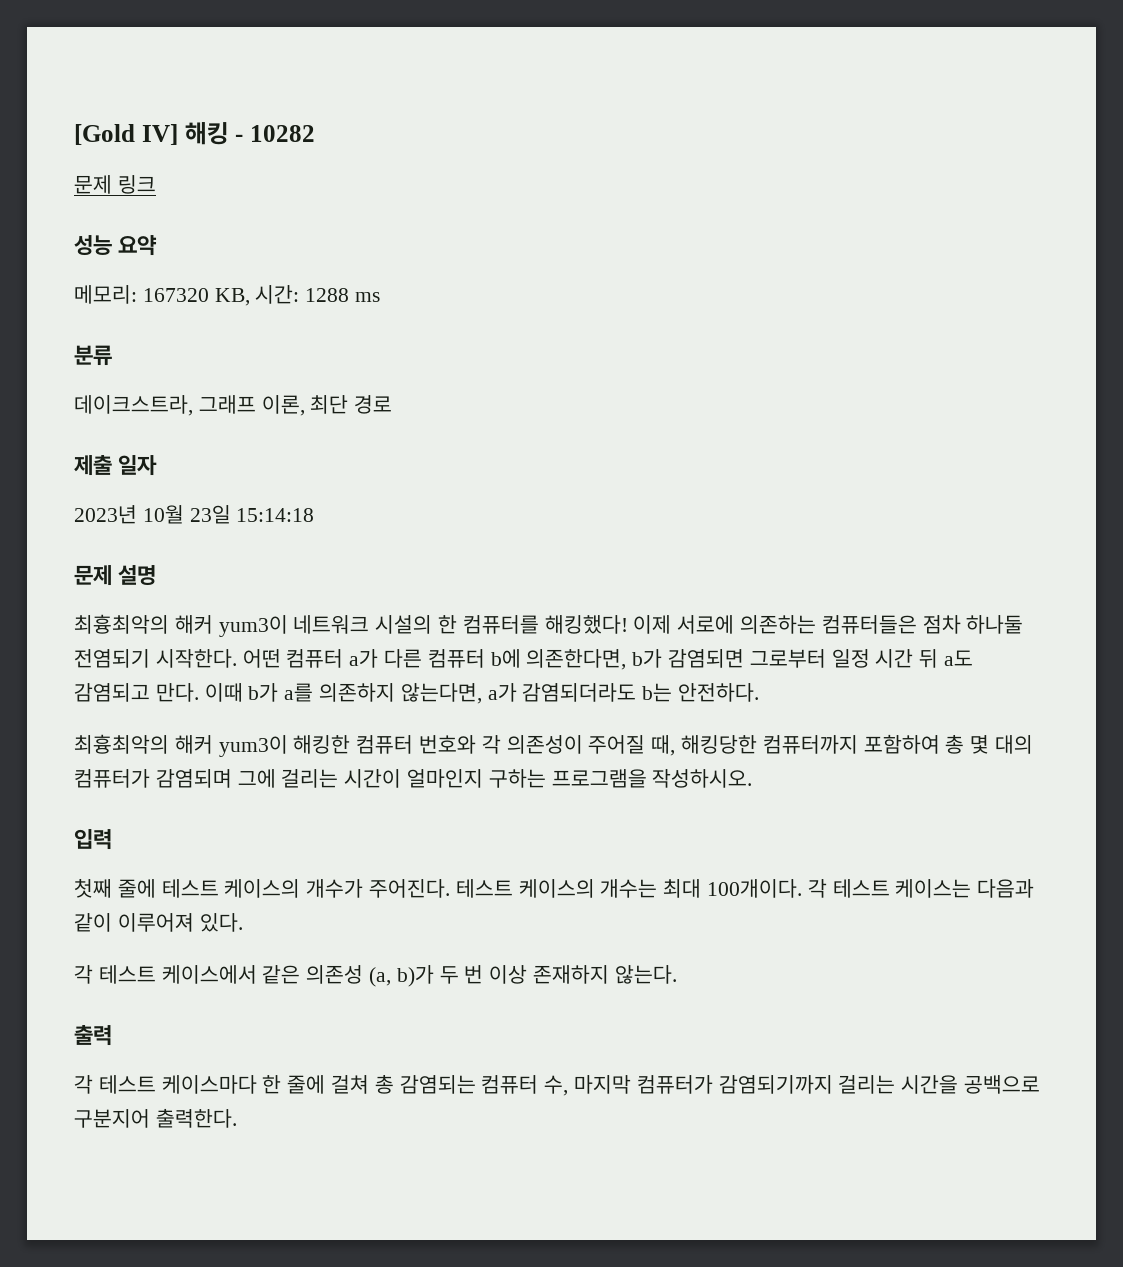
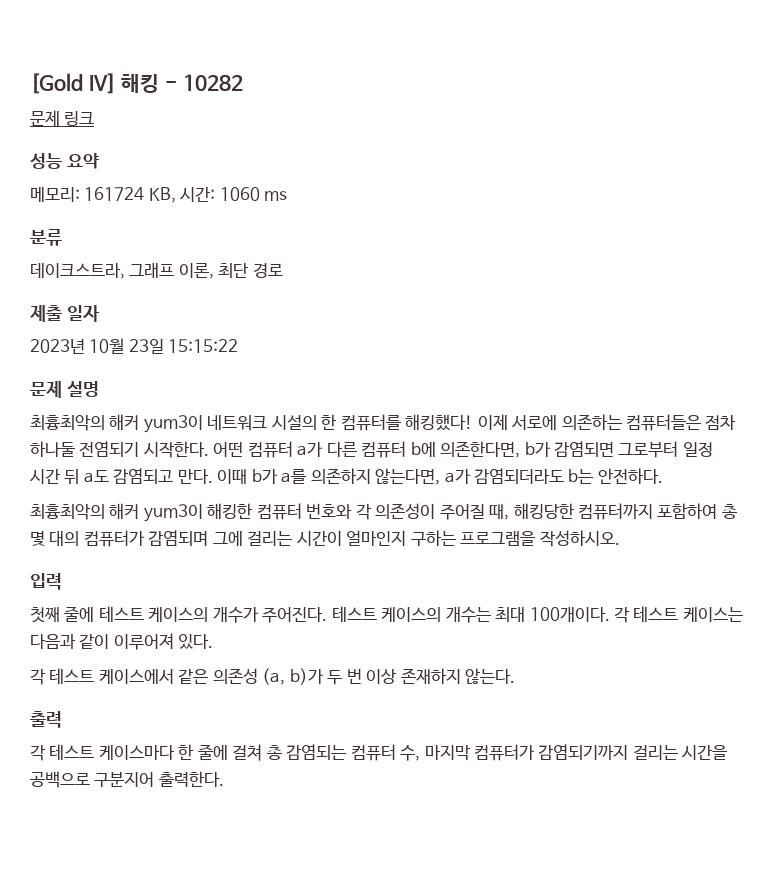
- 메모리: 167320 KB, 시간: 1288 ms
+ 메모리: 161724 KB, 시간: 1060 ms
- 2023년 10월 23일 15:14:18
+ 2023년 10월 23일 15:15:22

